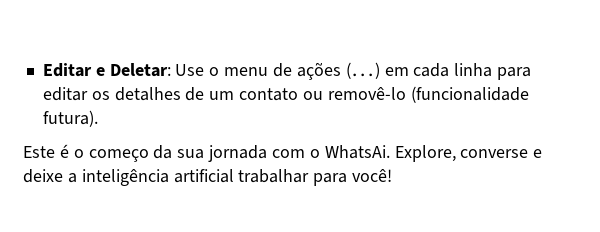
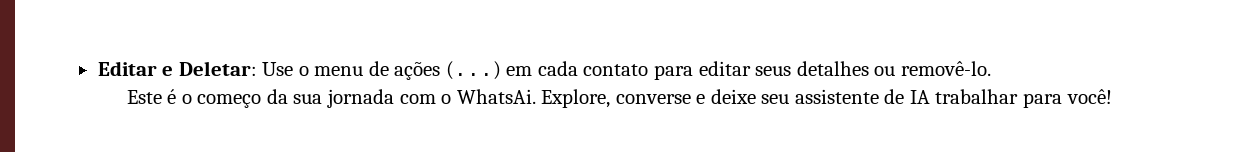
- Editar e Deletar: Use o menu de ações (...) em cada linha para editar os detalhes de um contato ou removê-lo (funcionalidade futura).
+ Editar e Deletar: Use o menu de ações (...) em cada contato para editar seus detalhes ou removê-lo.
- Explore, converse e deixe a inteligência artificial trabalhar para você!
+ Explore, converse e deixe seu assistente de IA trabalhar para você!

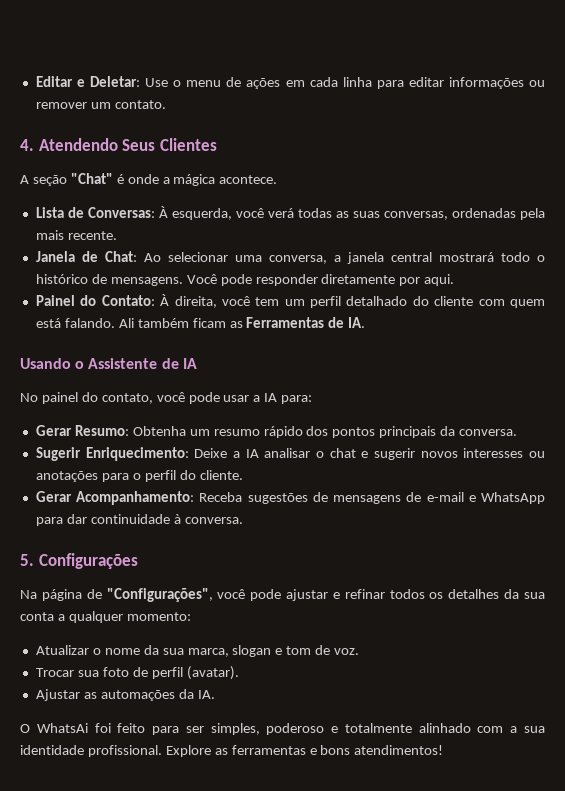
- Editar e Deletar: Use o menu de ações (...) em cada contato para editar seus detalhes ou removê-lo.
- Este é o começo da sua jornada com o WhatsAi. Explore, converse e deixe seu assistente de IA trabalhar para você!
+ Editar e Deletar: Use o menu de ações em cada linha para editar informações ou remover um contato.
+ 4. Atendendo Seus Clientes
+ A seção "Chat" é onde a mágica acontece.
+ Lista de Conversas: À esquerda, você verá todas as suas conversas, ordenadas pela mais recente.
+ Janela de Chat: Ao selecionar uma conversa, a janela central mostrará todo o histórico de mensagens. Você pode responder diretamente por aqui.
+ Painel do Contato: À direita, você tem um perfil detalhado do cliente com quem está falando. Ali também ficam as Ferramentas de IA.
+ Usando o Assistente de IA
+ No painel do contato, você pode usar a IA para:
+ Gerar Resumo: Obtenha um resumo rápido dos pontos principais da conversa.
+ Sugerir Enriquecimento: Deixe a IA analisar o chat e sugerir novos interesses ou anotações para o perfil do cliente.
+ Gerar Acompanhamento: Receba sugestões de mensagens de e-mail e WhatsApp para dar continuidade à conversa.
+ 5. Configurações
+ Na página de "Configurações", você pode ajustar e refinar todos os detalhes da sua conta a qualquer momento:
+ Atualizar o nome da sua marca, slogan e tom de voz.
+ Trocar sua foto de perfil (avatar).
+ Ajustar as automações da IA.
+ O WhatsAi foi feito para ser simples, poderoso e totalmente alinhado com a sua identidade profissional. Explore as ferramentas e bons atendimentos!

